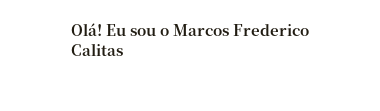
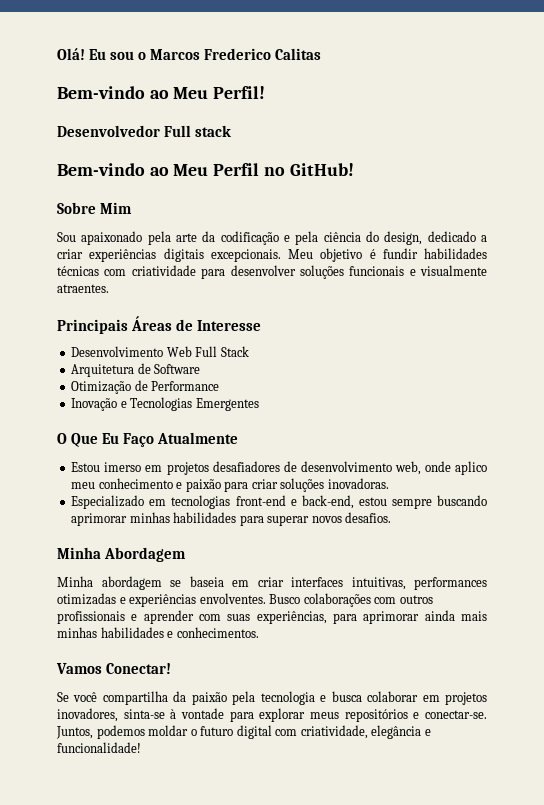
+ Bem-vindo ao Meu Perfil!
+ Desenvolvedor Full stack
+ Bem-vindo ao Meu Perfil no GitHub!
+ Sobre Mim
+ Sou apaixonado pela arte da codificação e pela ciência do design, dedicado a criar experiências digitais excepcionais. Meu objetivo é fundir habilidades técnicas com criatividade para desenvolver soluções funcionais e visualmente atraentes.
+ Principais Áreas de Interesse
+ Desenvolvimento Web Full Stack
+ Arquitetura de Software
+ Otimização de Performance
+ Inovação e Tecnologias Emergentes
+ O Que Eu Faço Atualmente
+ Estou imerso em projetos desafiadores de desenvolvimento web, onde aplico meu conhecimento e paixão para criar soluções inovadoras.
+ Especializado em tecnologias front-end e back-end, estou sempre buscando aprimorar minhas habilidades para superar novos desafios.
+ Minha Abordagem
+ Minha abordagem se baseia em criar interfaces intuitivas, performances otimizadas e experiências envolventes. Busco colaborações com outros profissionais e aprender com suas experiências, para aprimorar ainda mais minhas habilidades e conhecimentos.
+ Vamos Conectar!
+ Se você compartilha da paixão pela tecnologia e busca colaborar em projetos inovadores, sinta-se à vontade para explorar meus repositórios e conectar-se. Juntos, podemos moldar o futuro digital com criatividade, elegância e funcionalidade!

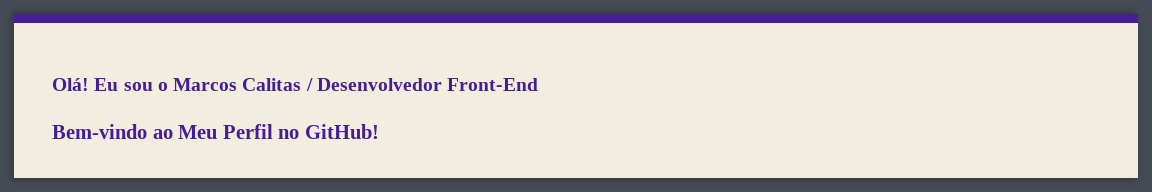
- Eu sou o Marcos Frederico Calitas
- Bem-vindo ao Meu Perfil!
- Desenvolvedor Full stack
+ Eu sou o Marcos Calitas / Desenvolvedor Front-End
- Sobre Mim
- Sou apaixonado pela arte da codificação e pela ciência do design, dedicado a criar experiências digitais excepcionais. Meu objetivo é fundir habilidades técnicas com criatividade para desenvolver soluções funcionais e visualmente atraentes.
- Principais Áreas de Interesse
- Desenvolvimento Web Full Stack
- Arquitetura de Software
- Otimização de Performance
- Inovação e Tecnologias Emergentes
- O Que Eu Faço Atualmente
- Estou imerso em projetos desafiadores de desenvolvimento web, onde aplico meu conhecimento e paixão para criar soluções inovadoras.
- Especializado em tecnologias front-end e back-end, estou sempre buscando aprimorar minhas habilidades para superar novos desafios.
- Minha Abordagem
- Minha abordagem se baseia em criar interfaces intuitivas, performances otimizadas e experiências envolventes. Busco colaborações com outros profissionais e aprender com suas experiências, para aprimorar ainda mais minhas habilidades e conhecimentos.
- Vamos Conectar!
- Se você compartilha da paixão pela tecnologia e busca colaborar em projetos inovadores, sinta-se à vontade para explorar meus repositórios e conectar-se. Juntos, podemos moldar o futuro digital com criatividade, elegância e funcionalidade!

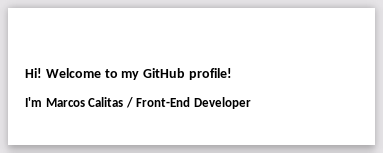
- Olá! Eu sou o Marcos Calitas / Desenvolvedor Front-End
- Bem-vindo ao Meu Perfil no GitHub!
+ Hi! Welcome to my GitHub profile!
+ I'm Marcos Calitas / Front-End Developer

